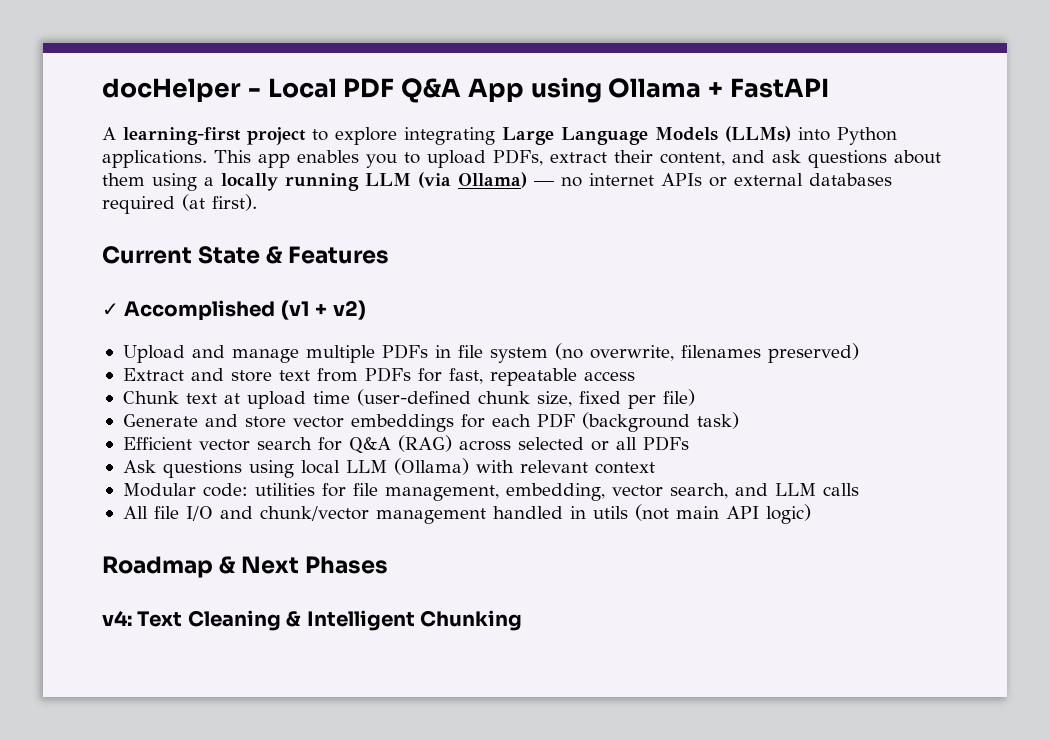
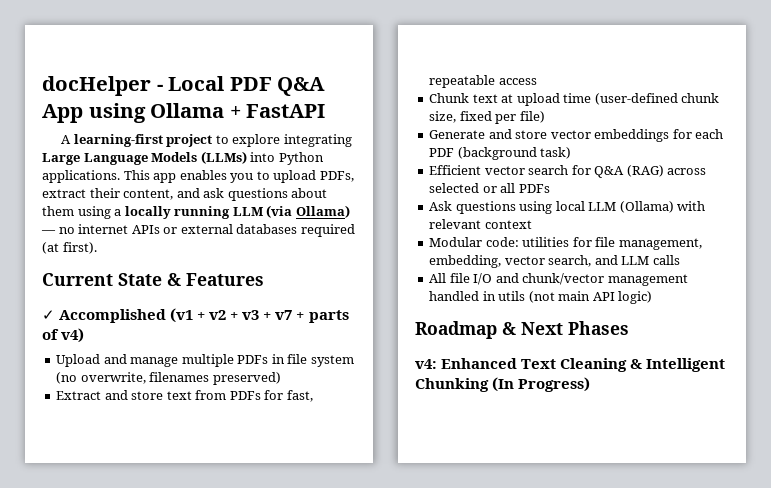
- ✓ Accomplished (v1 + v2)
+ ✓ Accomplished (v1 + v2 + v3 + v7 + parts of v4)
- v4: Text Cleaning & Intelligent Chunking
+ v4: Enhanced Text Cleaning & Intelligent Chunking (In Progress)

